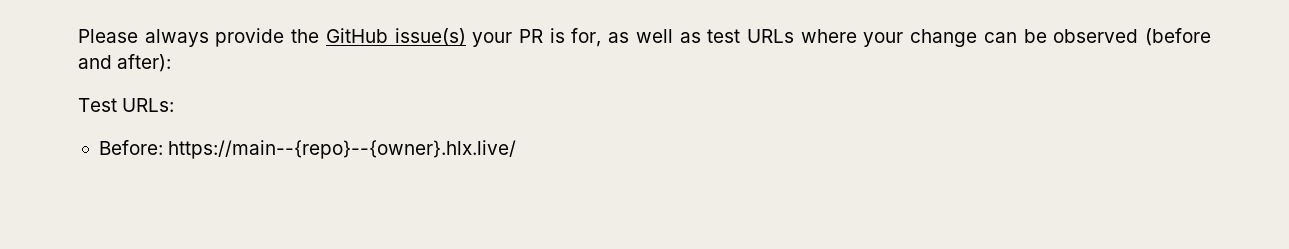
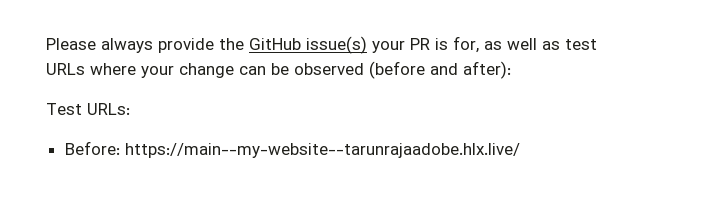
- Before: https://main--{repo}--{owner}.hlx.live/
+ Before: https://main--my-website--tarunrajaadobe.hlx.live/

